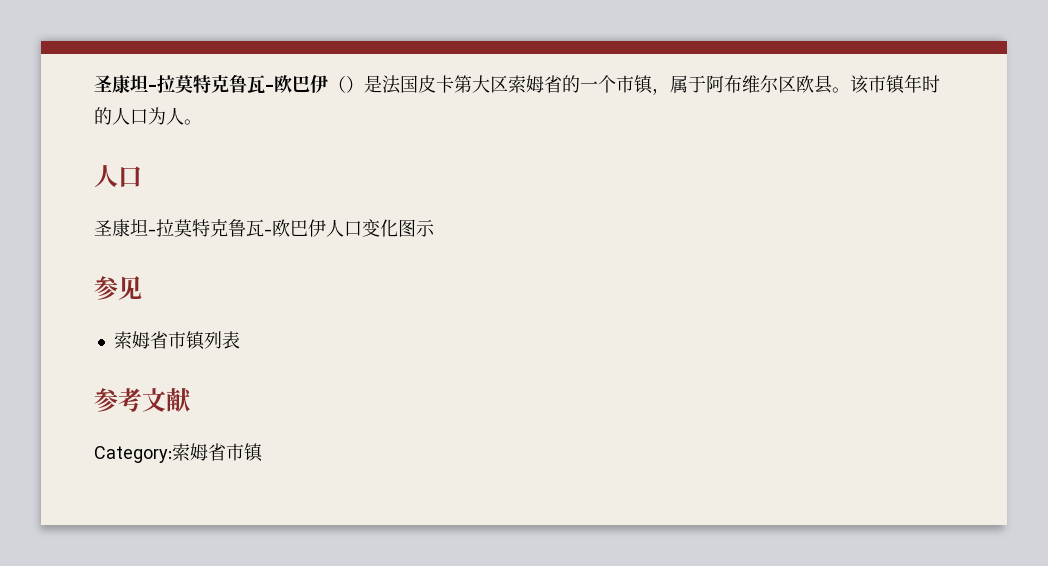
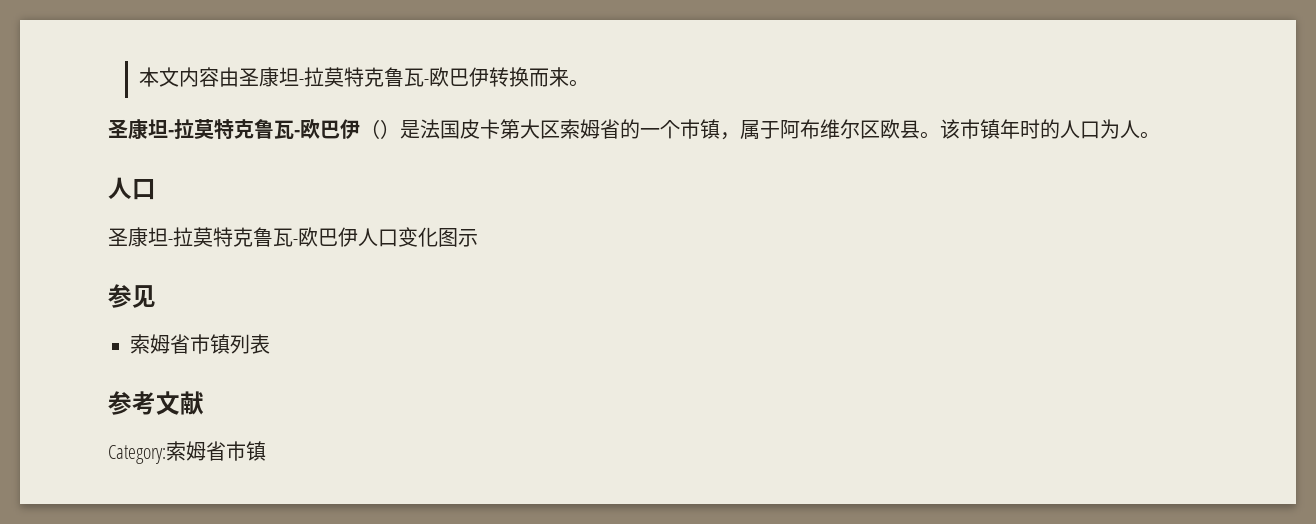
+ 本文内容由圣康坦-拉莫特克鲁瓦-欧巴伊转换而来。

